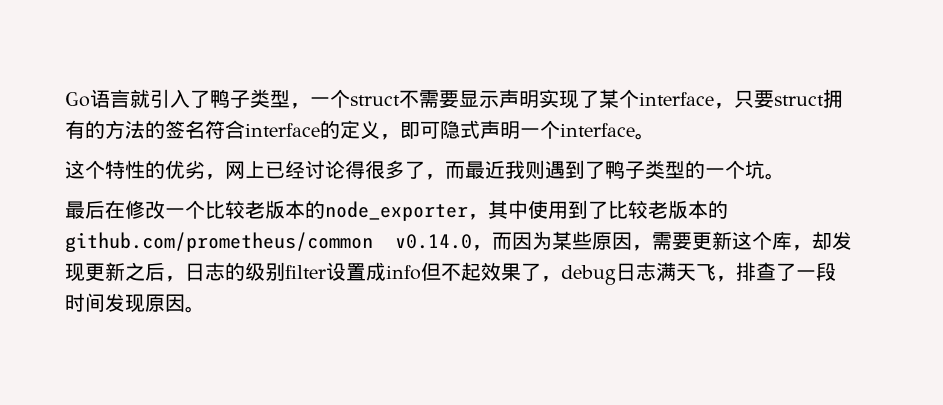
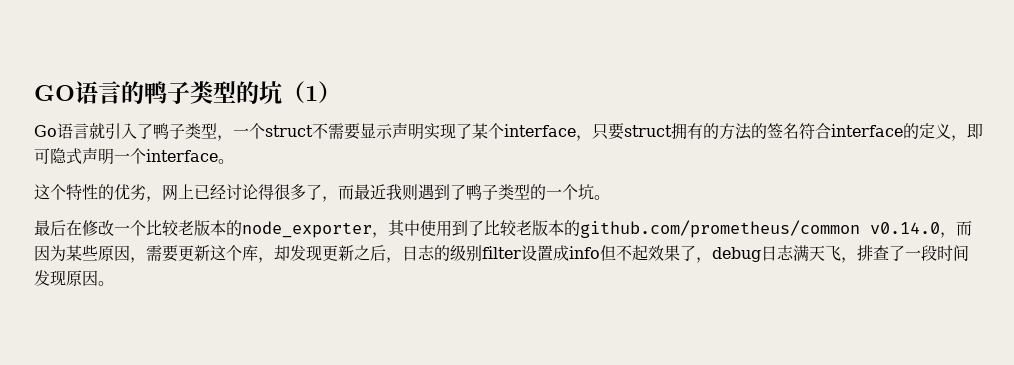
+ GO语言的鸭子类型的坑（1）

